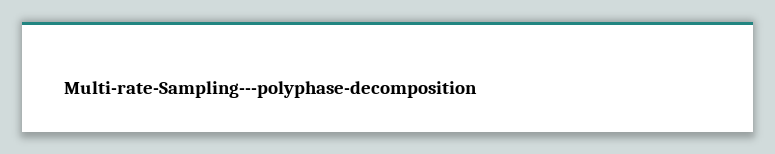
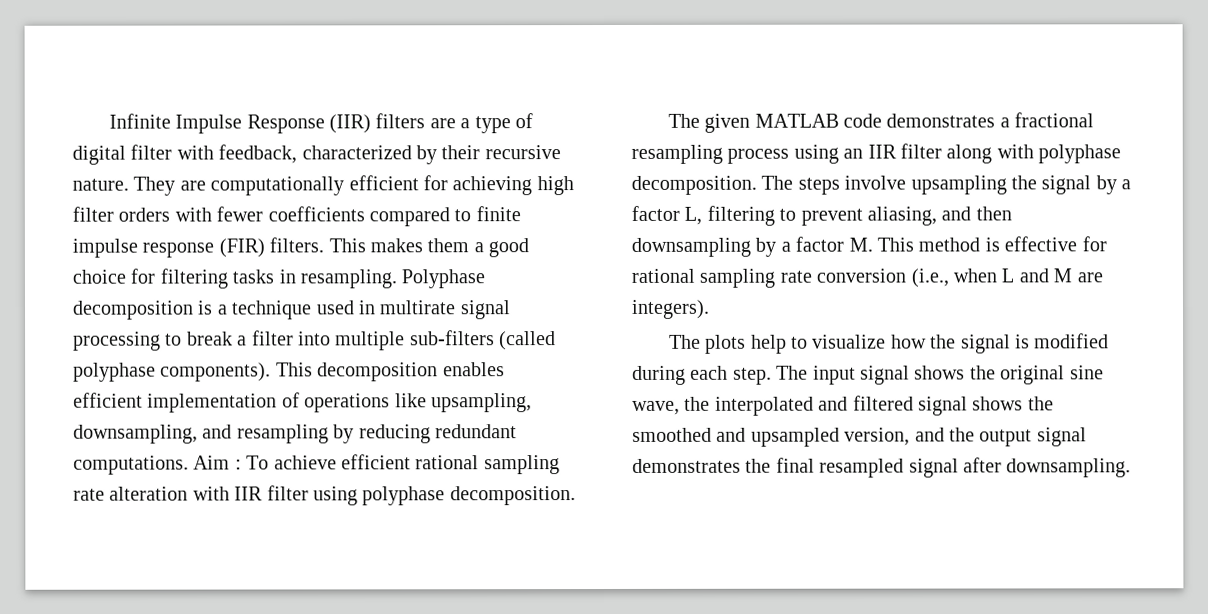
- Multi-rate-Sampling---polyphase-decomposition
+ Infinite Impulse Response (IIR) filters are a type of digital filter with feedback, characterized by their recursive nature. They are computationally efficient for achieving high filter orders with fewer coefficients compared to finite impulse response (FIR) filters. This makes them a good choice for filtering tasks in resampling. Polyphase decomposition is a technique used in multirate signal processing to break a filter into multiple sub-filters (called polyphase components). This decomposition enables efficient implementation of operations like upsampling, downsampling, and resampling by reducing redundant computations. Aim : To achieve efficient rational sampling rate alteration with IIR filter using polyphase decomposition.
+ The given MATLAB code demonstrates a fractional resampling process using an IIR filter along with polyphase decomposition. The steps involve upsampling the signal by a factor L, filtering to prevent aliasing, and then downsampling by a factor M. This method is effective for rational sampling rate conversion (i.e., when L and M are integers).
+ The plots help to visualize how the signal is modified during each step. The input signal shows the original sine wave, the interpolated and filtered signal shows the smoothed and upsampled version, and the output signal demonstrates the final resampled signal after downsampling.

